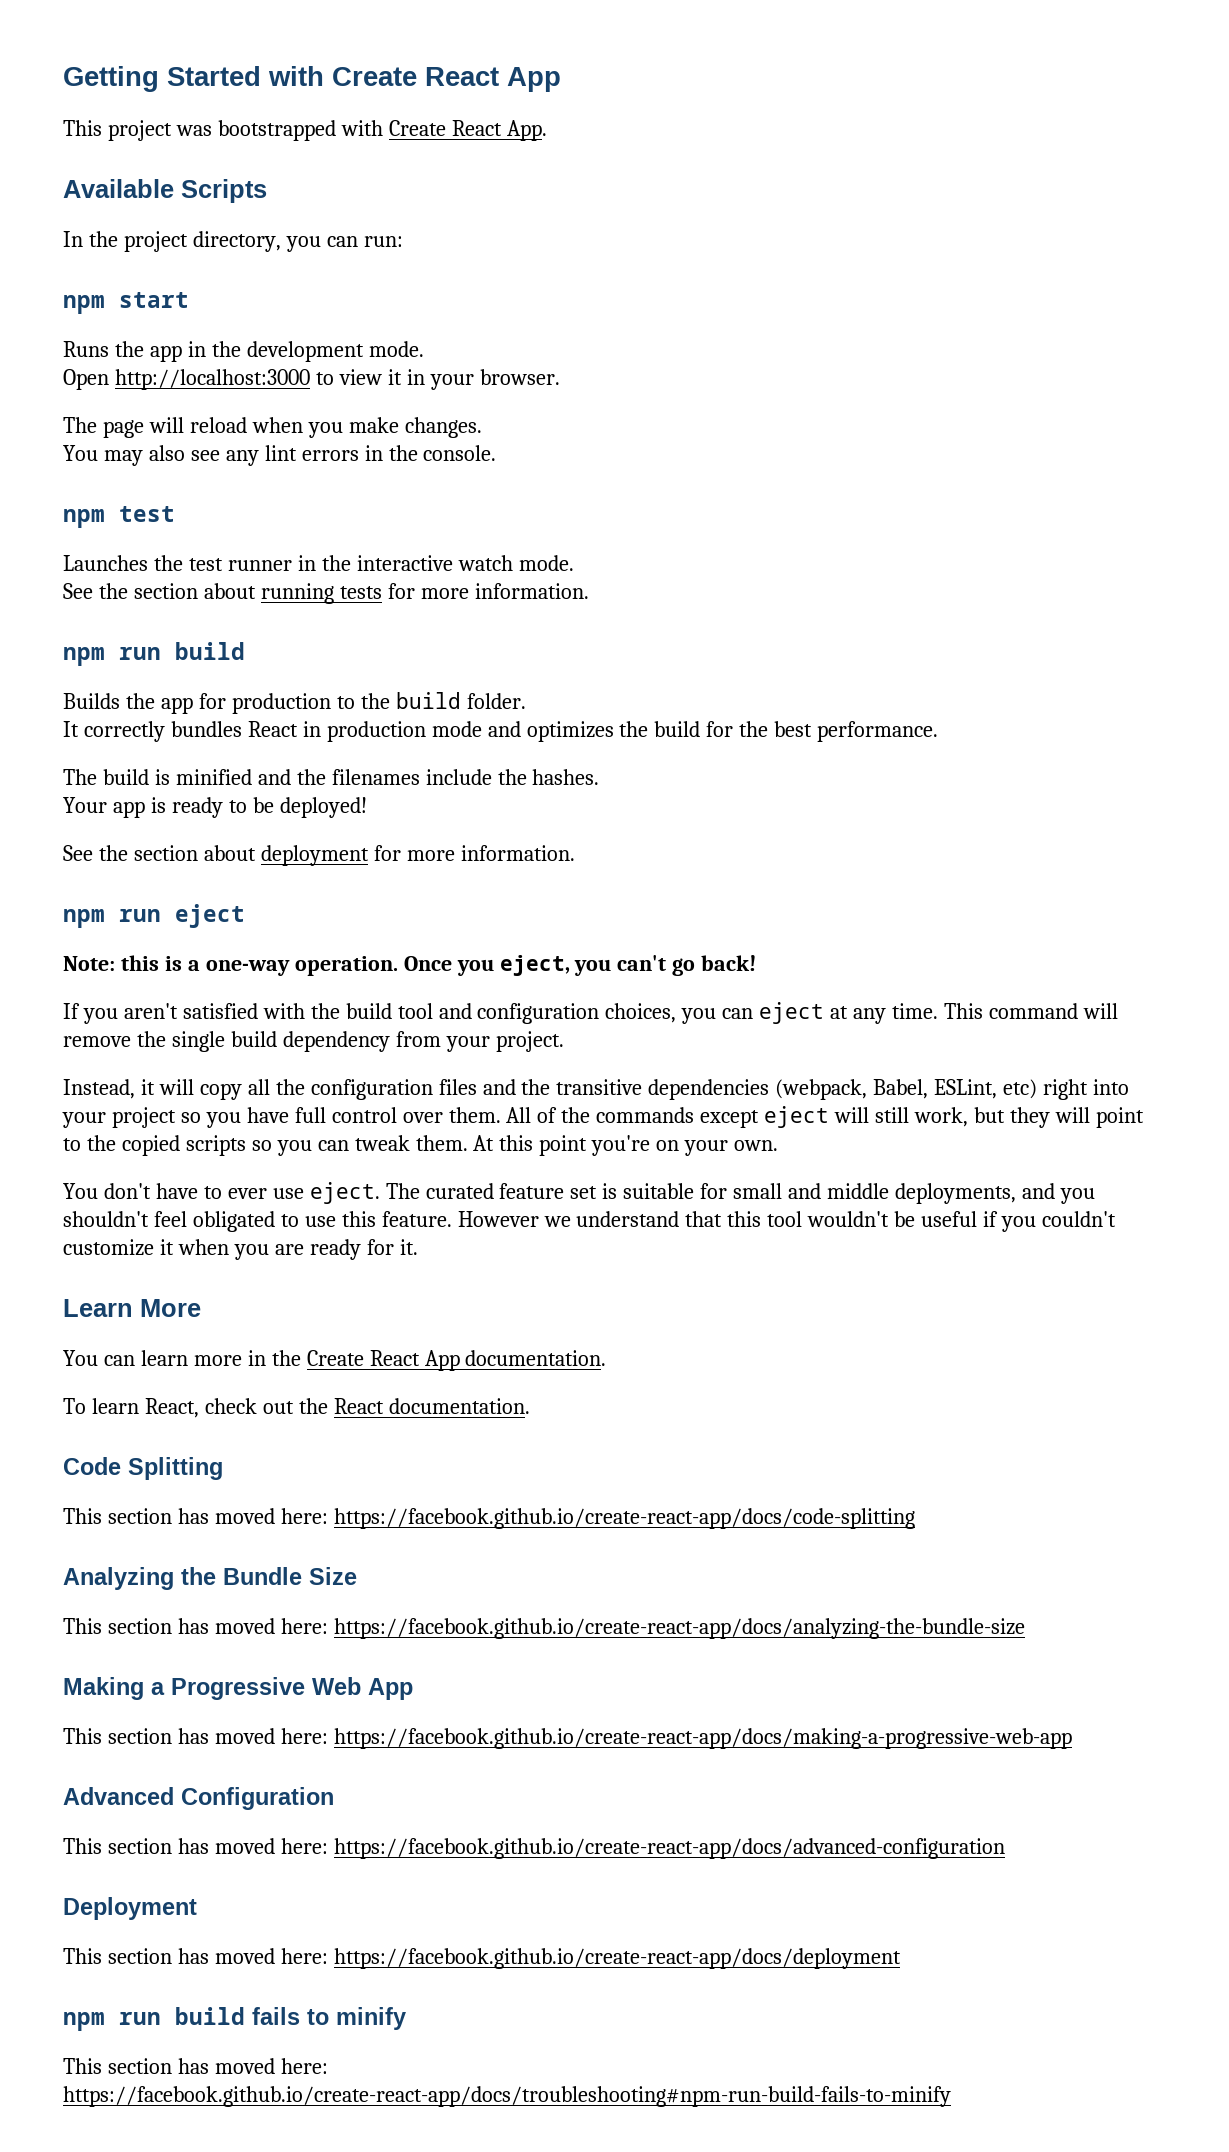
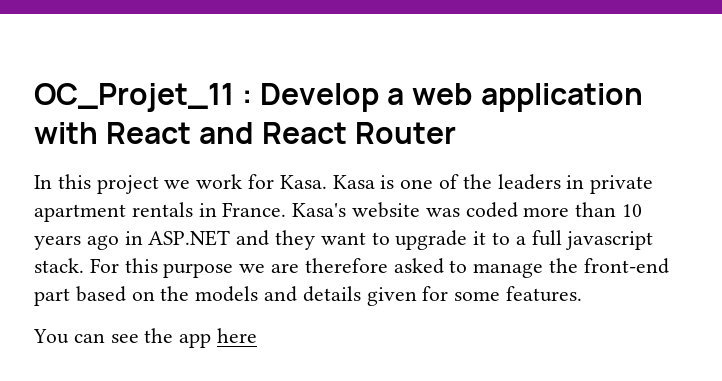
- Getting Started with Create React App
- This project was bootstrapped with Create React App.
- Available Scripts
- In the project directory, you can run:
- npm start
- Runs the app in the development mode.
- Open http://localhost:3000 to view it in your browser.
- The page will reload when you make changes.
- You may also see any lint errors in the console.
- npm test
- Launches the test runner in the interactive watch mode.
- See the section about running tests for more information.
- npm run build
- Builds the app for production to the build folder.
- It correctly bundles React in production mode and optimizes the build for the best performance.
- The build is minified and the filenames include the hashes.
- Your app is ready to be deployed!
- See the section about deployment for more information.
- npm run eject
- Note: this is a one-way operation. Once you eject, you can't go back!
- If you aren't satisfied with the build tool and configuration choices, you can eject at any time. This command will remove the single build dependency from your project.
- Instead, it will copy all the configuration files and the transitive dependencies (webpack, Babel, ESLint, etc) right into your project so you have full control over them. All of the commands except eject will still work, but they will point to the copied scripts so you can tweak them. At this point you're on your own.
- You don't have to ever use eject. The curated feature set is suitable for small and middle deployments, and you shouldn't feel obligated to use this feature. However we understand that this tool wouldn't be useful if you couldn't customize it when you are ready for it.
- Learn More
- You can learn more in the Create React App documentation.
- To learn React, check out the React documentation.
- Code Splitting
- This section has moved here: https://facebook.github.io/create-react-app/docs/code-splitting
- Analyzing the Bundle Size
- This section has moved here: https://facebook.github.io/create-react-app/docs/analyzing-the-bundle-size
- Making a Progressive Web App
- This section has moved here: https://facebook.github.io/create-react-app/docs/making-a-progressive-web-app
- Advanced Configuration
- This section has moved here: https://facebook.github.io/create-react-app/docs/advanced-configuration
- Deployment
- This section has moved here: https://facebook.github.io/create-react-app/docs/deployment
- npm run build fails to minify
- This section has moved here: https://facebook.github.io/create-react-app/docs/troubleshooting#npm-run-build-fails-to-minify
+ OC_Projet_11 : Develop a web application with React and React Router
+ In this project we work for Kasa. Kasa is one of the leaders in private apartment rentals in France. Kasa's website was coded more than 10 years ago in ASP.NET and they want to upgrade it to a full javascript stack. For this purpose we are therefore asked to manage the front-end part based on the models and details given for some features.
+ You can see the app here

